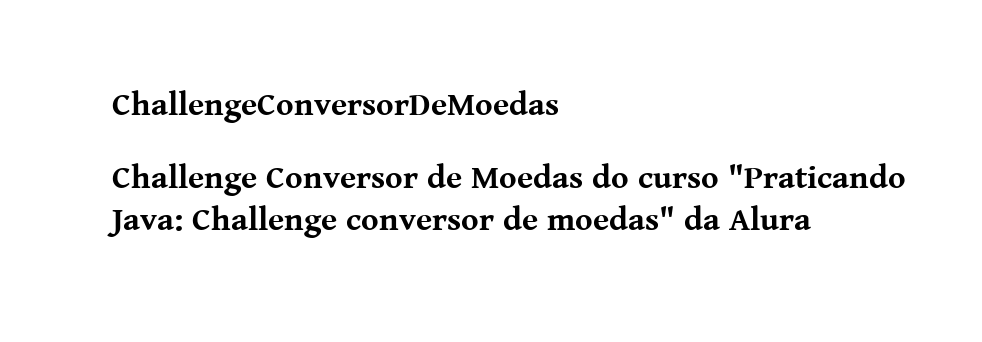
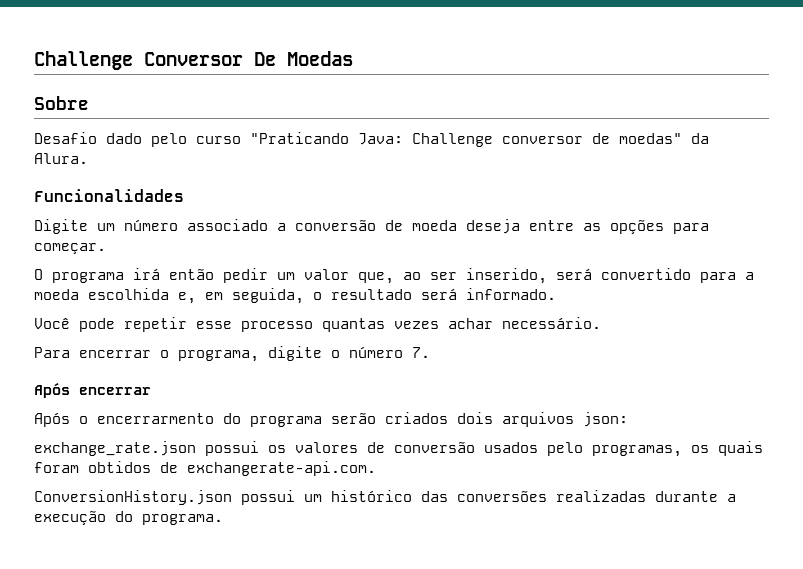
- ChallengeConversorDeMoedas
- Challenge Conversor de Moedas do curso "Praticando Java: Challenge conversor de moedas" da Alura
+ Challenge Conversor De Moedas
+ Sobre
+ Desafio dado pelo curso "Praticando Java: Challenge conversor de moedas" da Alura.
+ Funcionalidades
+ Digite um número associado a conversão de moeda deseja entre as opções para começar.
+ O programa irá então pedir um valor que, ao ser inserido, será convertido para a moeda escolhida e, em seguida, o resultado será informado.
+ Você pode repetir esse processo quantas vezes achar necessário.
+ Para encerrar o programa, digite o número 7.
+ Após encerrar
+ Após o encerrarmento do programa serão criados dois arquivos json:
+ exchange_rate.json possui os valores de conversão usados pelo programas, os quais foram obtidos de exchangerate-api.com.
+ ConversionHistory.json possui um histórico das conversões realizadas durante a execução do programa.

